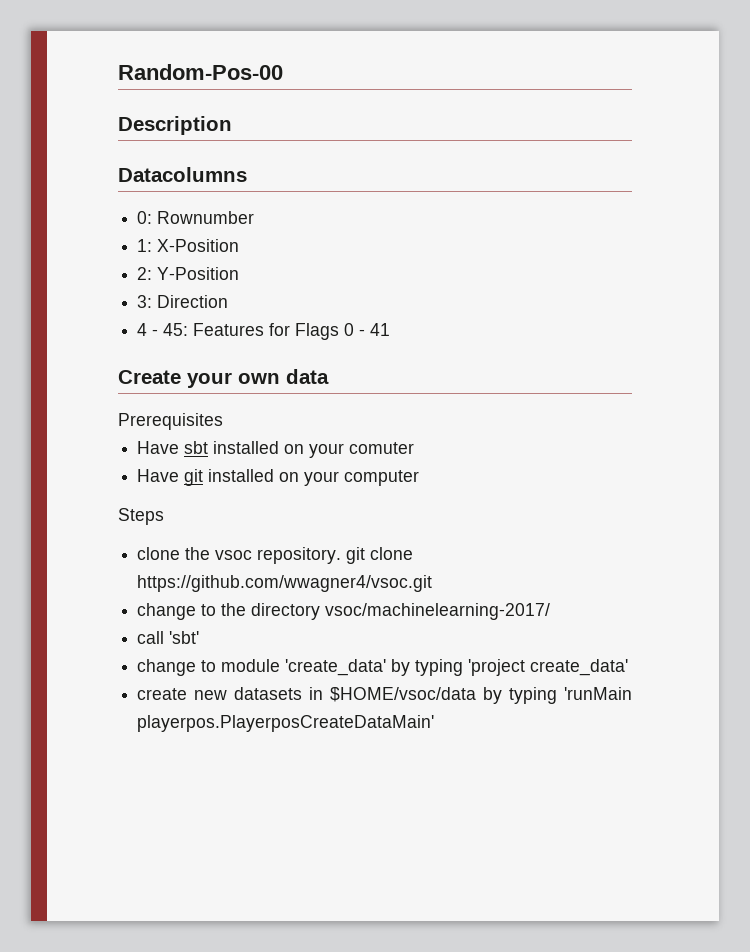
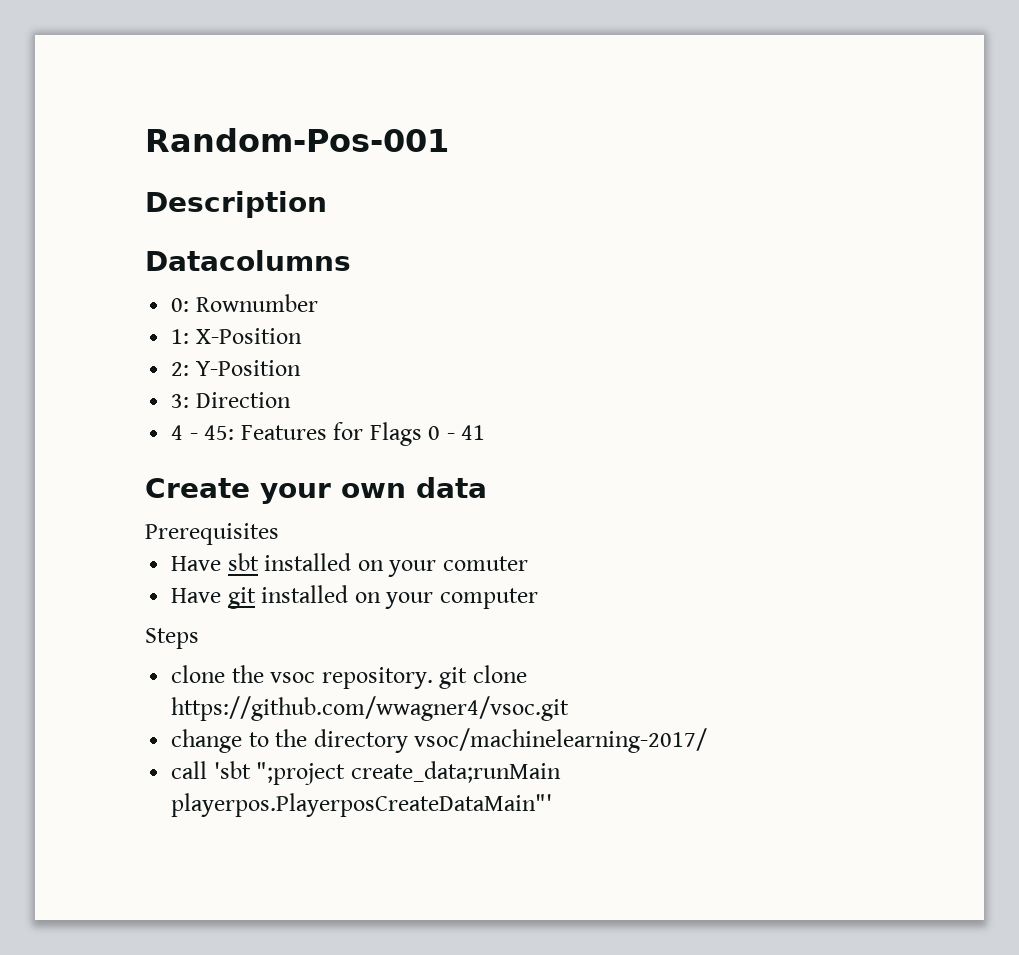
- Random-Pos-00
+ Random-Pos-001
- call 'sbt'
- change to module 'create_data' by typing 'project create_data'
- create new datasets in $HOME/vsoc/data by typing 'runMain playerpos.PlayerposCreateDataMain'
+ call 'sbt ";project create_data;runMain playerpos.PlayerposCreateDataMain"'

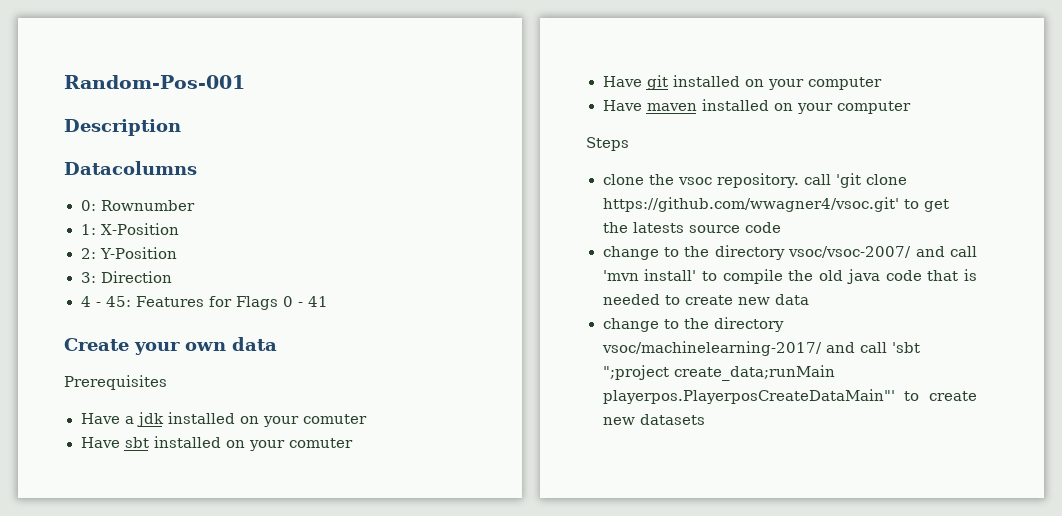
+ Have a jdk installed on your comuter
+ Have maven installed on your computer
- clone the vsoc repository. git clone https://github.com/wwagner4/vsoc.git
+ clone the vsoc repository. call 'git clone https://github.com/wwagner4/vsoc.git' to get the latests source code
+ change to the directory vsoc/vsoc-2007/ and call 'mvn install' to compile the old java code that is needed to create new data
- change to the directory vsoc/machinelearning-2017/
- call 'sbt ";project create_data;runMain playerpos.PlayerposCreateDataMain"'
+ change to the directory vsoc/machinelearning-2017/ and call 'sbt ";project create_data;runMain playerpos.PlayerposCreateDataMain"' to create new datasets

